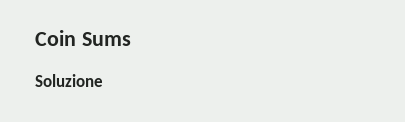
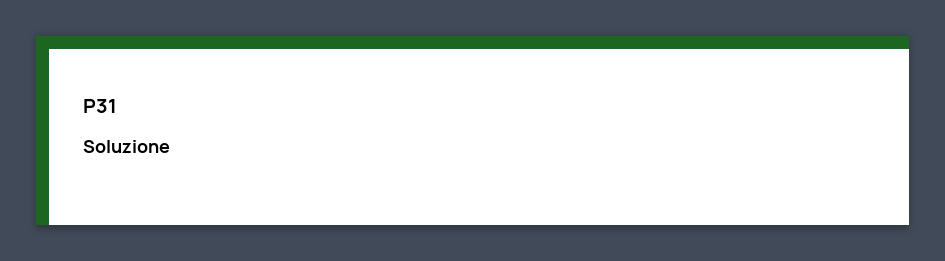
- Coin Sums
+ P31

